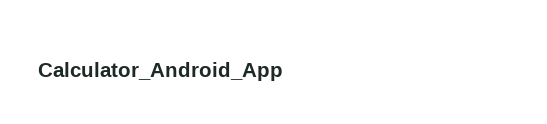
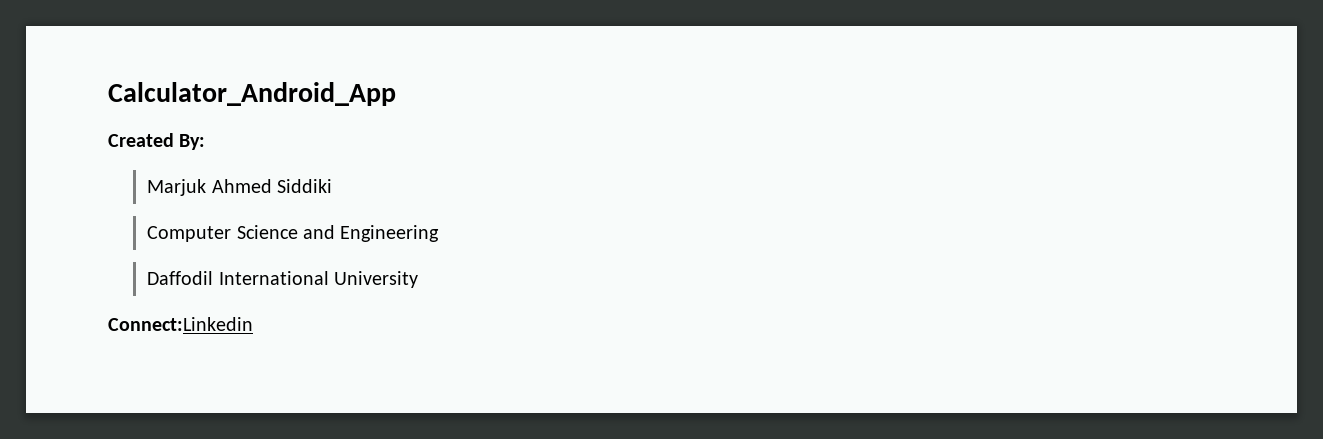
+ Created By:
+ Marjuk Ahmed Siddiki
+ Computer Science and Engineering
+ Daffodil International University
+ Connect:Linkedin

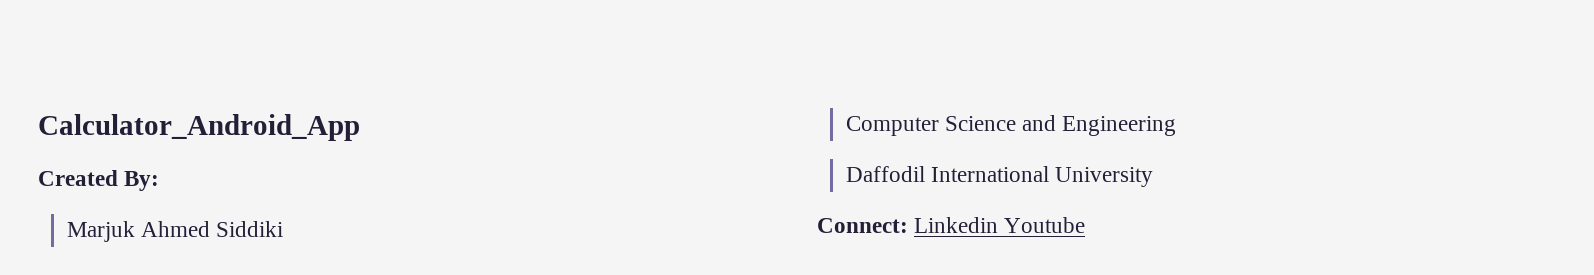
- Connect:Linkedin
+ Connect: Linkedin Youtube

